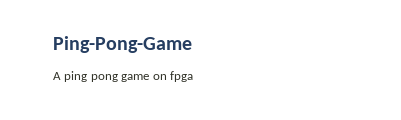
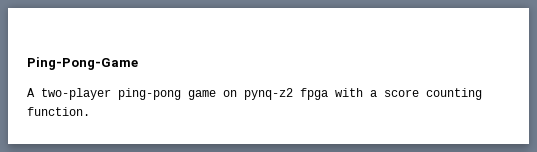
- A ping pong game on fpga
+ A two-player ping-pong game on pynq-z2 fpga with a score counting function.

